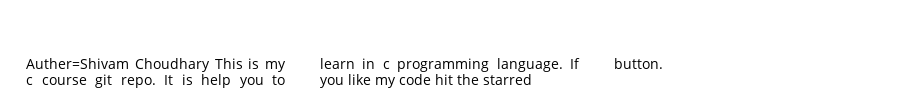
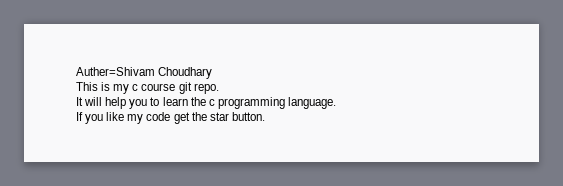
- Auther=Shivam Choudhary This is my c course git repo. It is help you to learn in c programming language. If you like my code hit the starred button.
+ Auther=Shivam Choudhary
+ This is my c course git repo.
+ It will help you to learn the c programming language.
+ If you like my code get the star button.

